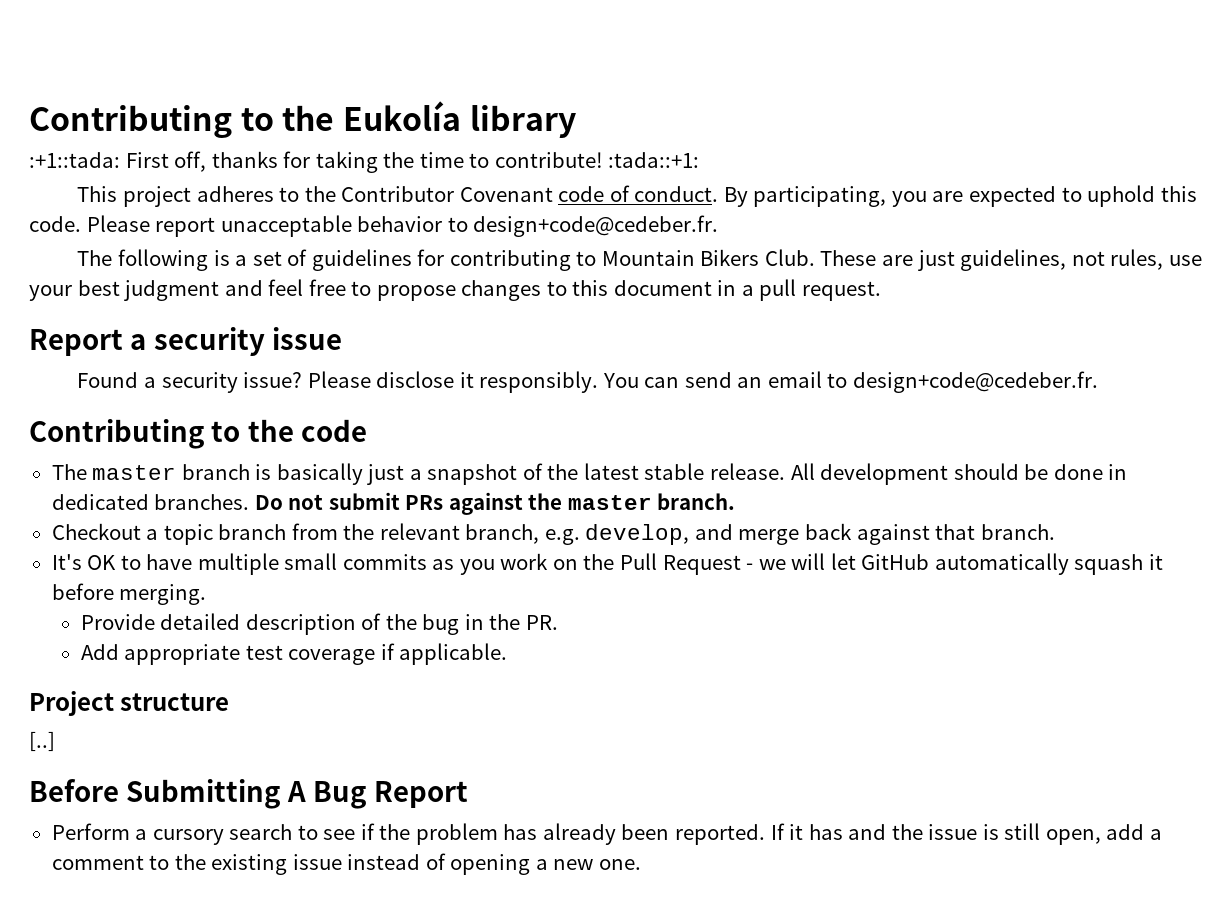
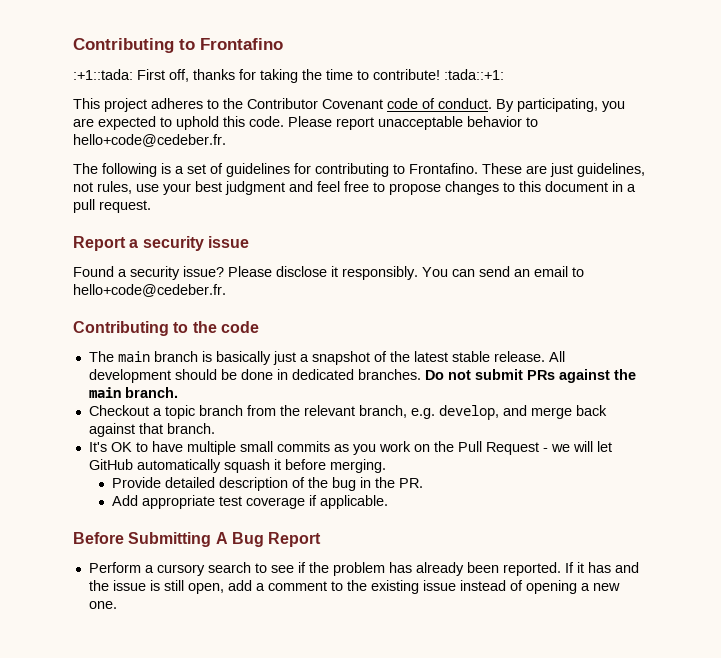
- Contributing to the Eukolía library
+ Contributing to Frontafino
- Please report unacceptable behavior to design+code@cedeber.fr.
+ Please report unacceptable behavior to hello+code@cedeber.fr.
- The following is a set of guidelines for contributing to Mountain Bikers Club.
+ The following is a set of guidelines for contributing to Frontafino.
- You can send an email to design+code@cedeber.fr.
+ You can send an email to hello+code@cedeber.fr.
- The master branch is basically just a snapshot of the latest stable release.
+ The main branch is basically just a snapshot of the latest stable release.
- Do not submit PRs against the master branch.
+ Do not submit PRs against the main branch.
- Project structure
- [..]

